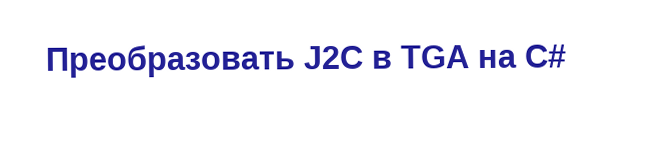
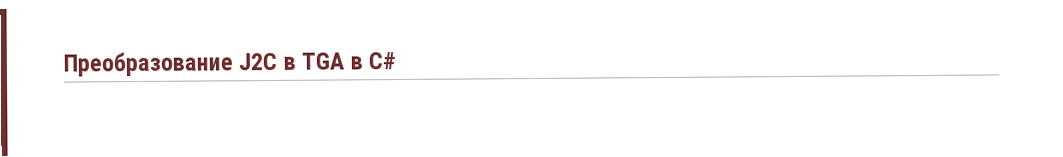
- Преобразовать J2C в TGA на C#
+ Преобразование J2C в TGA в C#

